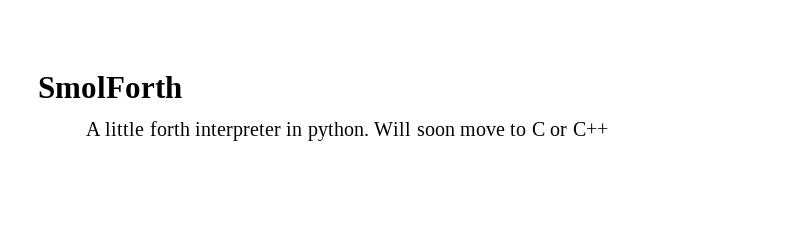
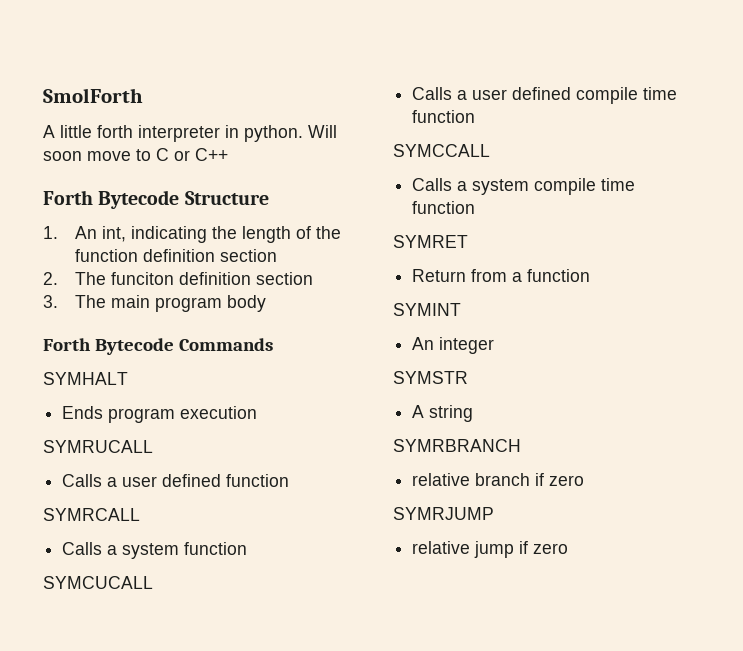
+ Forth Bytecode Structure
+ 1. An int, indicating the length of the function definition section
+ 2. The funciton definition section
+ 3. The main program body
+ Forth Bytecode Commands
+ SYMHALT
+ Ends program execution
+ SYMRUCALL
+ Calls a user defined function
+ SYMRCALL
+ Calls a system function
+ SYMCUCALL
+ Calls a user defined compile time function
+ SYMCCALL
+ Calls a system compile time function
+ SYMRET
+ Return from a function
+ SYMINT
+ An integer
+ SYMSTR
+ A string
+ SYMRBRANCH
+ relative branch if zero
+ SYMRJUMP
+ relative jump if zero

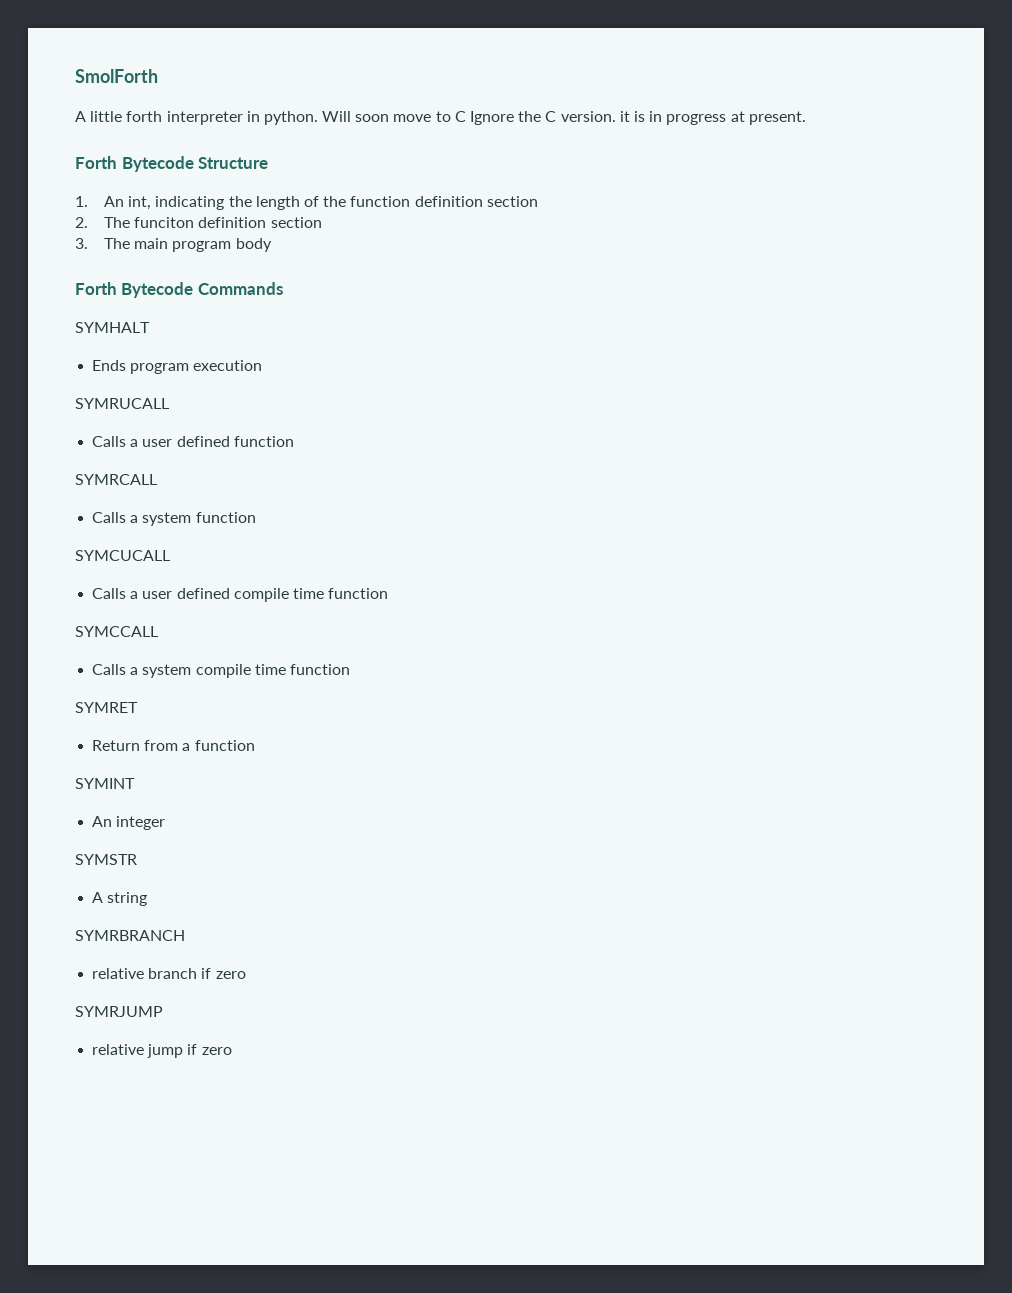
- Will soon move to C or C++
+ Will soon move to C Ignore the C version. it is in progress at present.

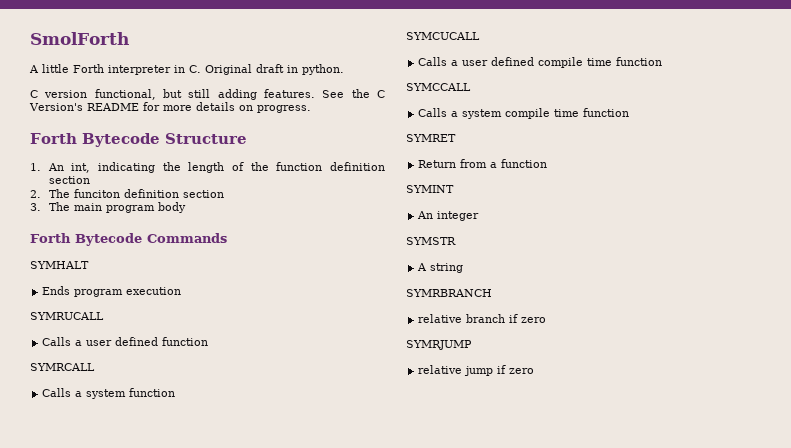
- A little forth interpreter in python. Will soon move to C Ignore the C version. it is in progress at present.
+ A little Forth interpreter in C. Original draft in python.
+ C version functional, but still adding features. See the C Version's README for more details on progress.

